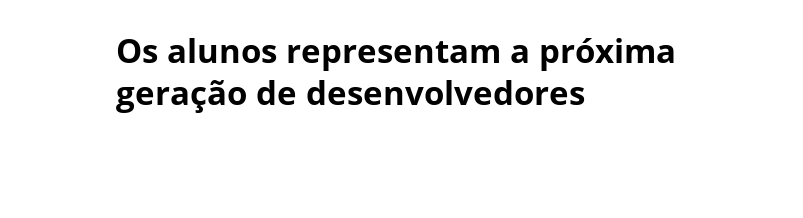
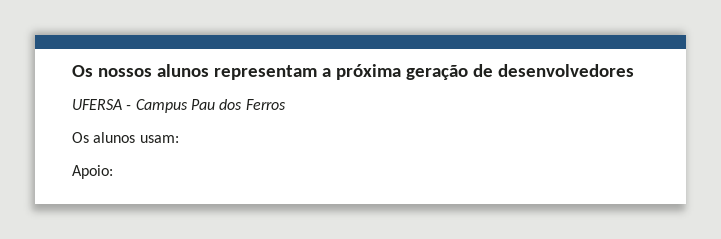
- Os alunos representam a próxima geração de desenvolvedores
+ Os nossos alunos representam a próxima geração de desenvolvedores
+ UFERSA - Campus Pau dos Ferros
+ Os alunos usam:
+ Apoio:

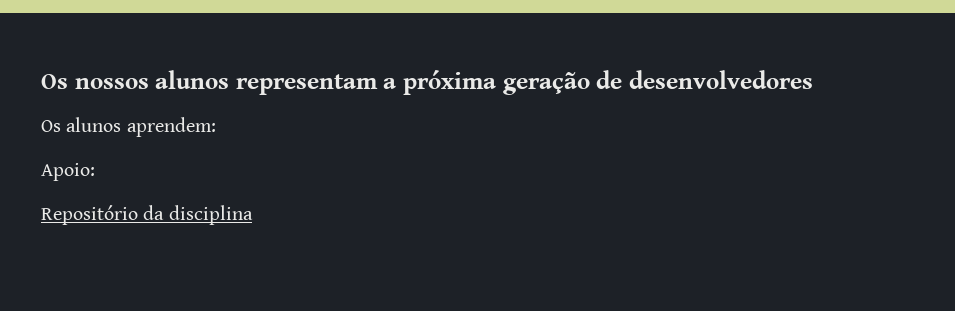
- UFERSA - Campus Pau dos Ferros
- Os alunos usam:
+ Os alunos aprendem:
+ Repositório da disciplina

